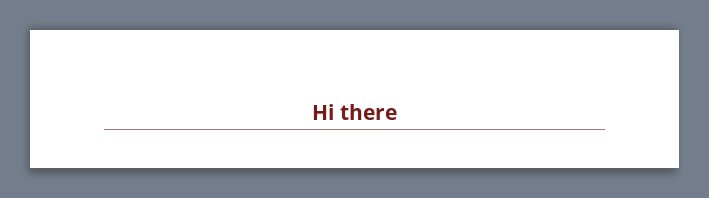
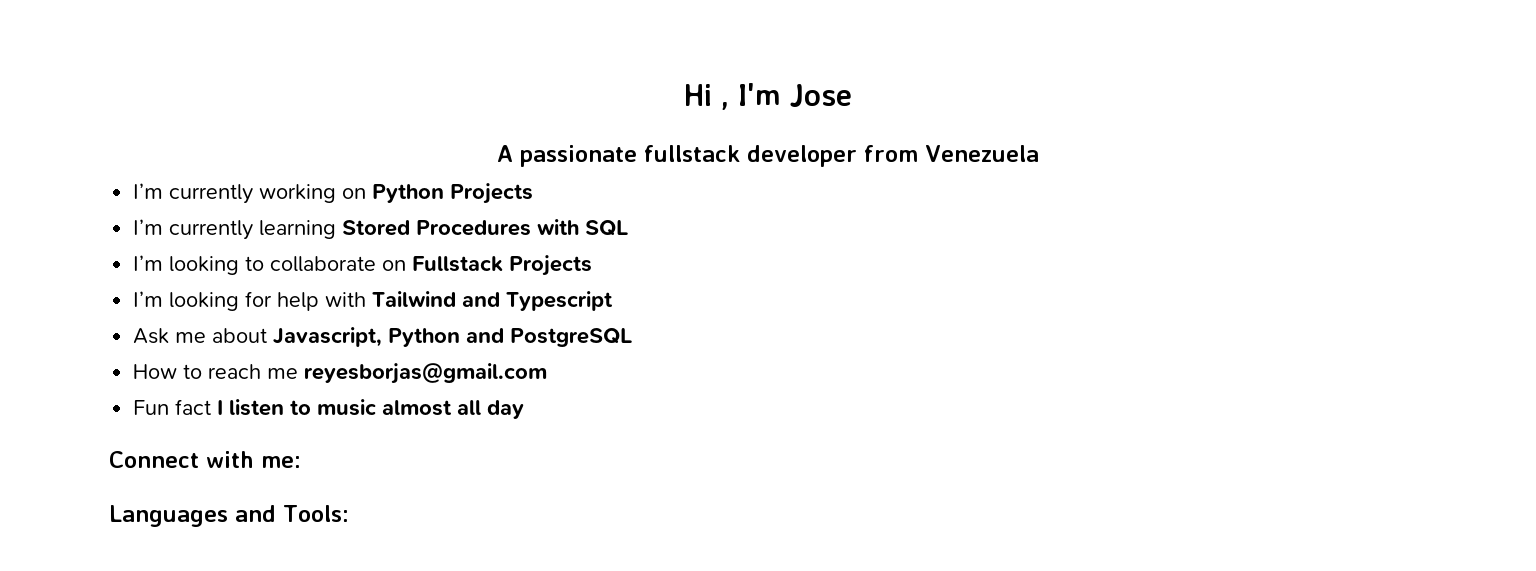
- Hi there
+ Hi , I'm Jose
+ A passionate fullstack developer from Venezuela
+ I’m currently working on Python Projects
+ I’m currently learning Stored Procedures with SQL
+ I’m looking to collaborate on Fullstack Projects
+ I’m looking for help with Tailwind and Typescript
+ Ask me about Javascript, Python and PostgreSQL
+ How to reach me reyesborjas@gmail.com
+ Fun fact I listen to music almost all day
+ Connect with me:
+ Languages and Tools:

